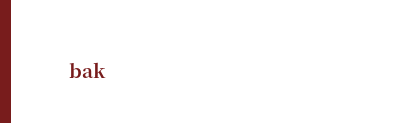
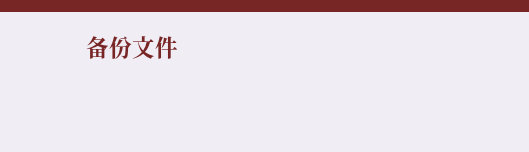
- bak
+ 备份文件

